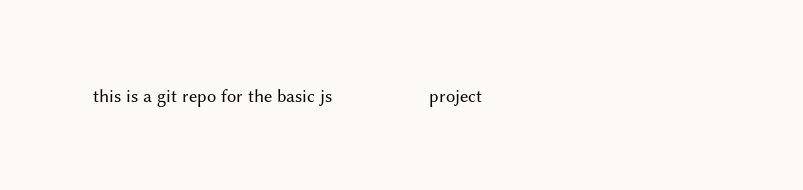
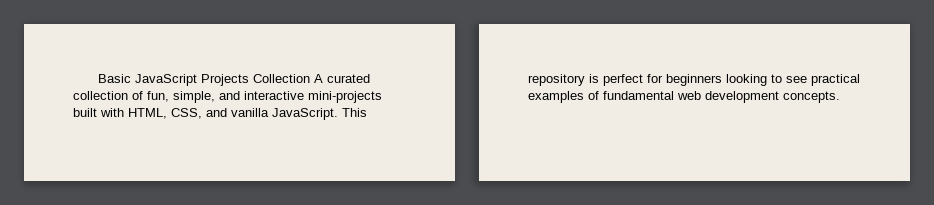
- this is a git repo for the basic js project
+ Basic JavaScript Projects Collection A curated collection of fun, simple, and interactive mini-projects built with HTML, CSS, and vanilla JavaScript. This repository is perfect for beginners looking to see practical examples of fundamental web development concepts.

